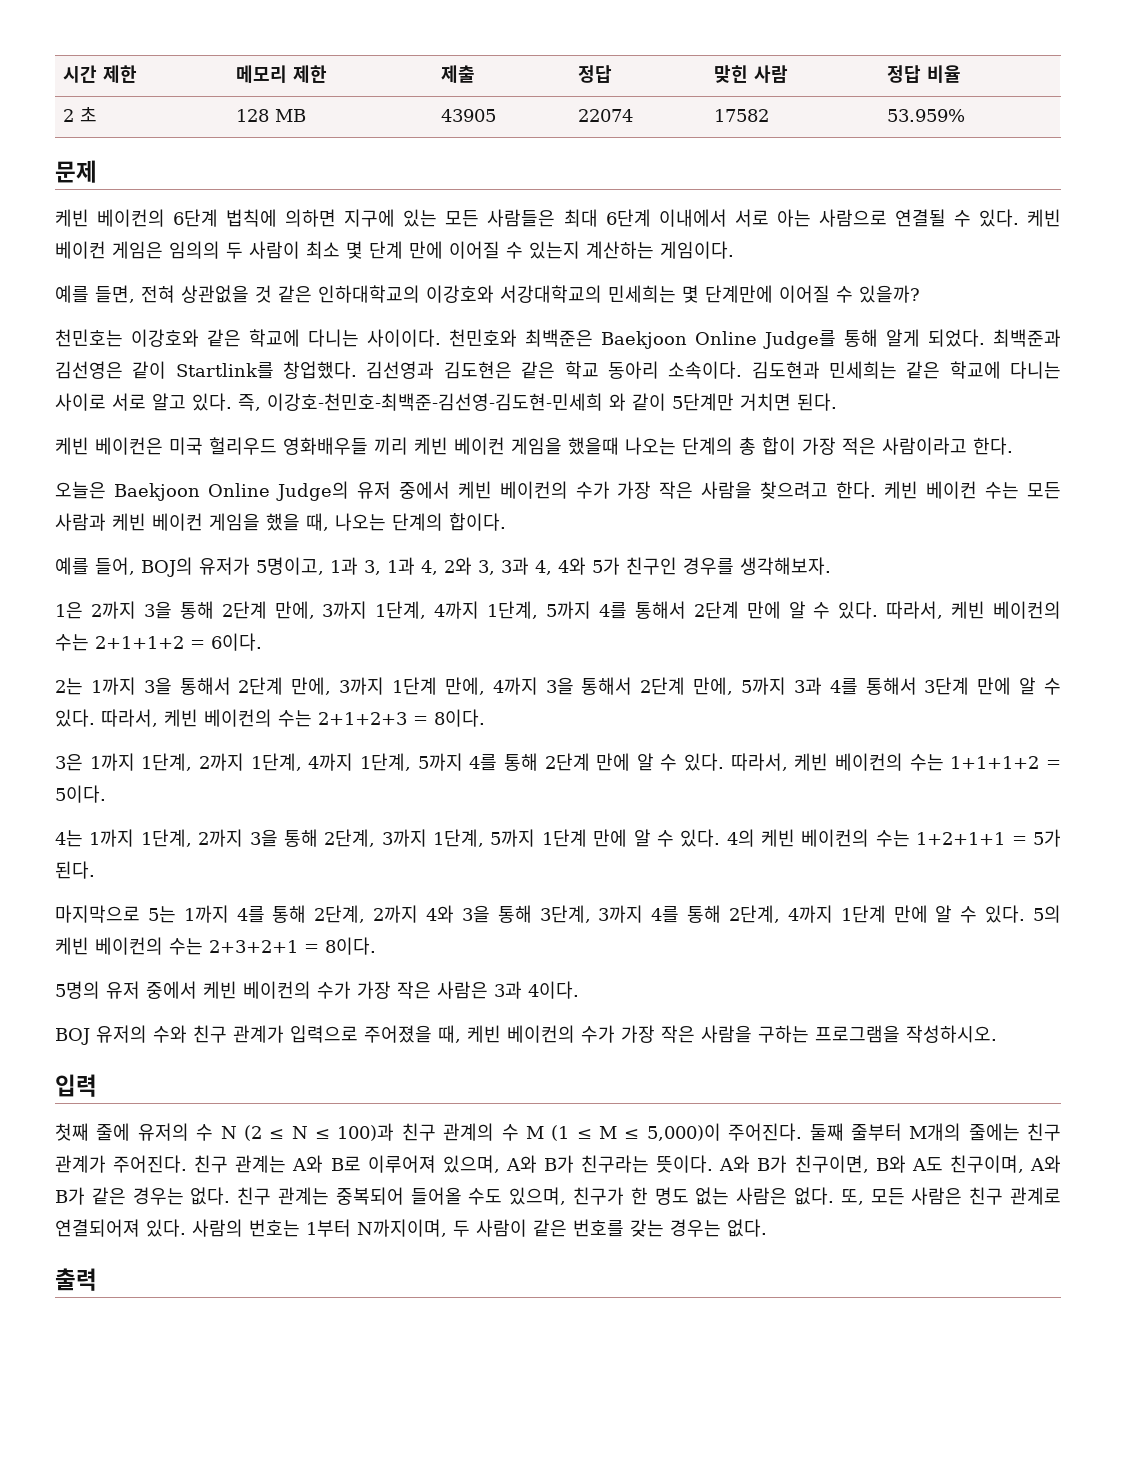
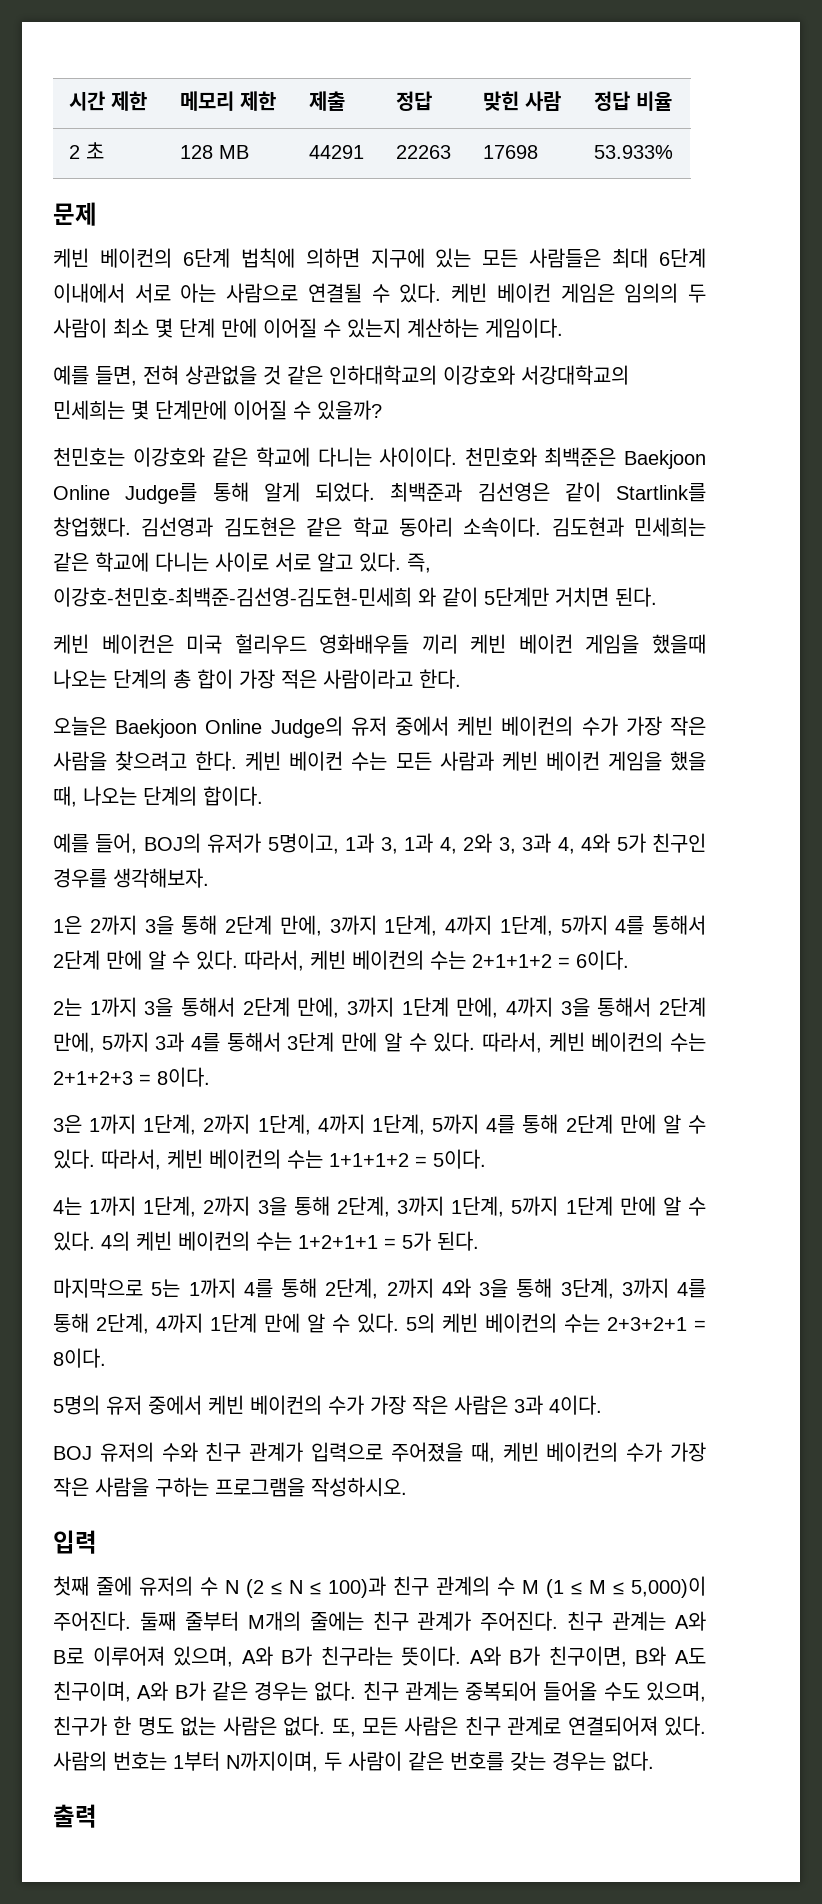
- 2 초 | 128 MB | 43905 | 22074 | 17582 | 53.959%
+ 2 초 | 128 MB | 44291 | 22263 | 17698 | 53.933%

